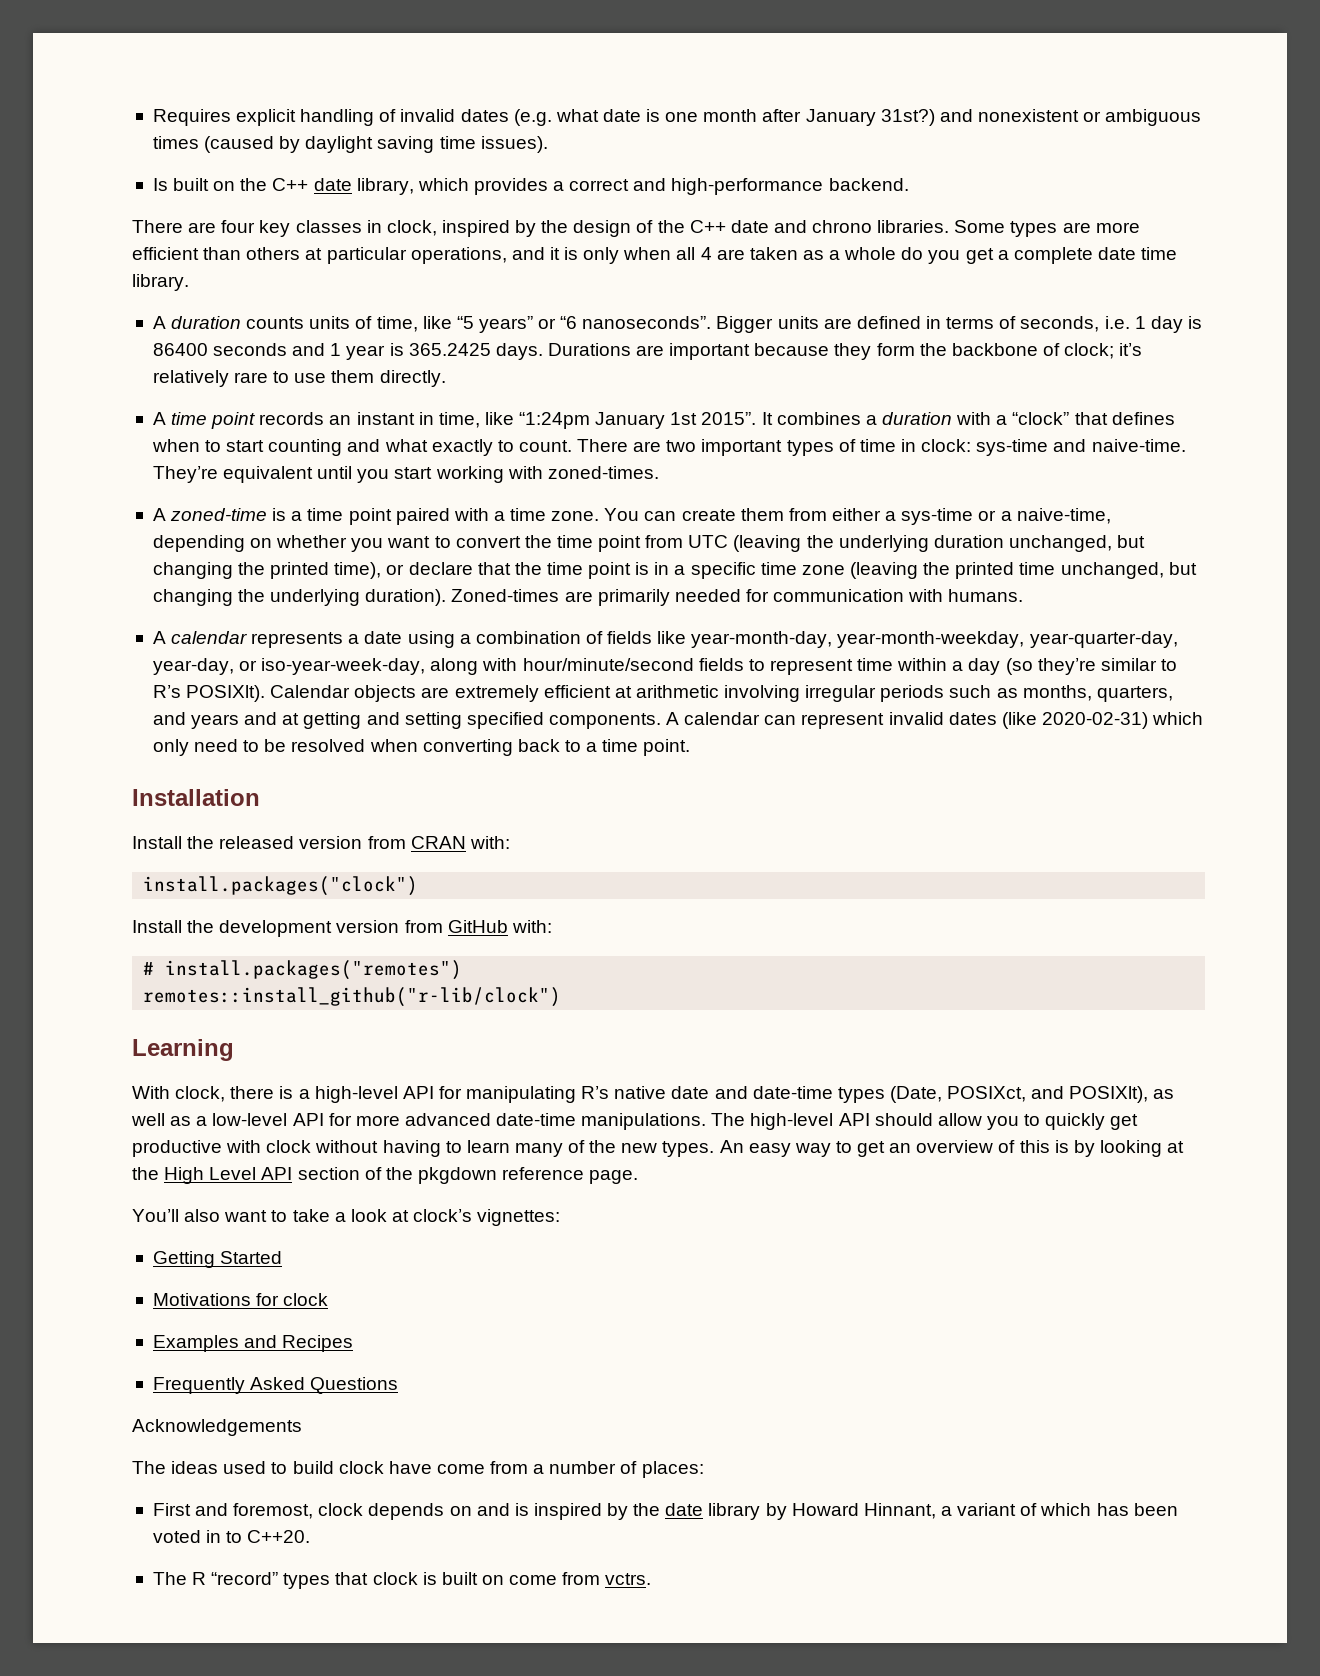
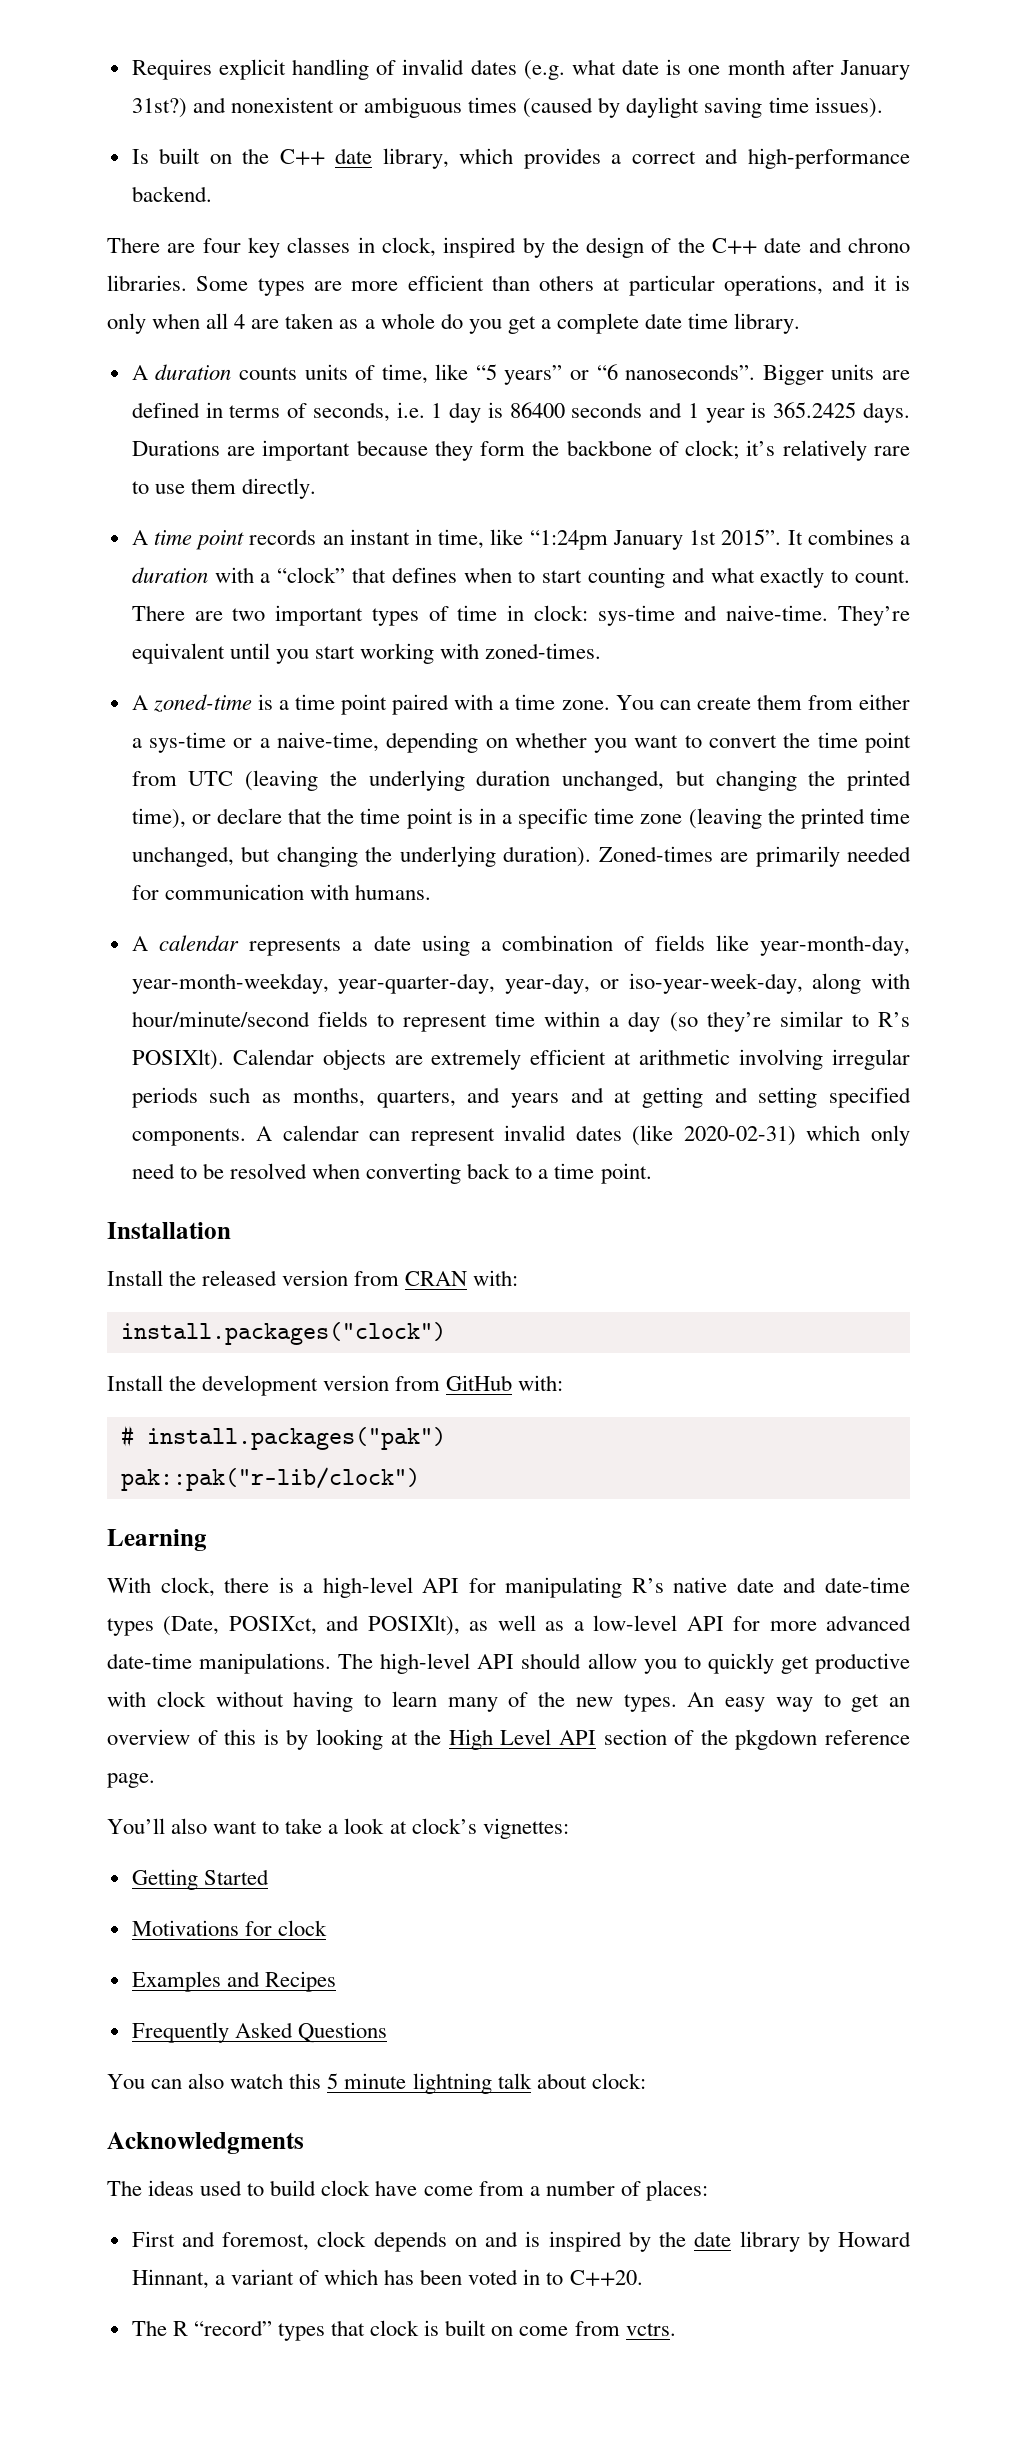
- # install.packages("remotes")
- remotes::install_github("r-lib/clock")
+ # install.packages("pak")
+ pak::pak("r-lib/clock")
- Acknowledgements
+ You can also watch this 5 minute lightning talk about clock:
+ Acknowledgments

